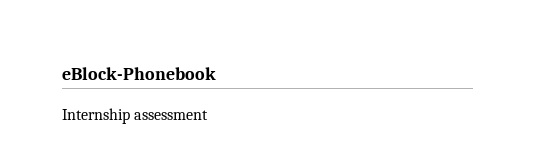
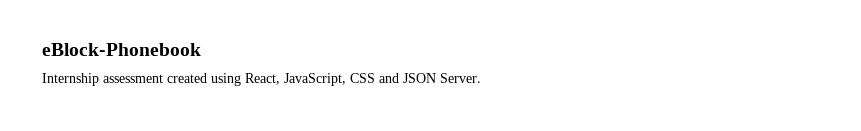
- Internship assessment
+ Internship assessment created using React, JavaScript, CSS and JSON Server.

